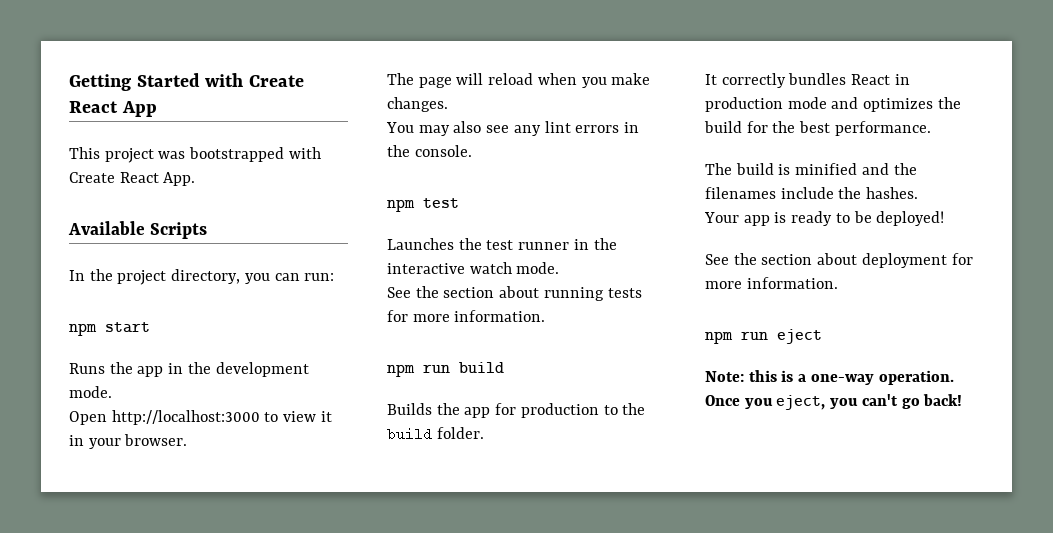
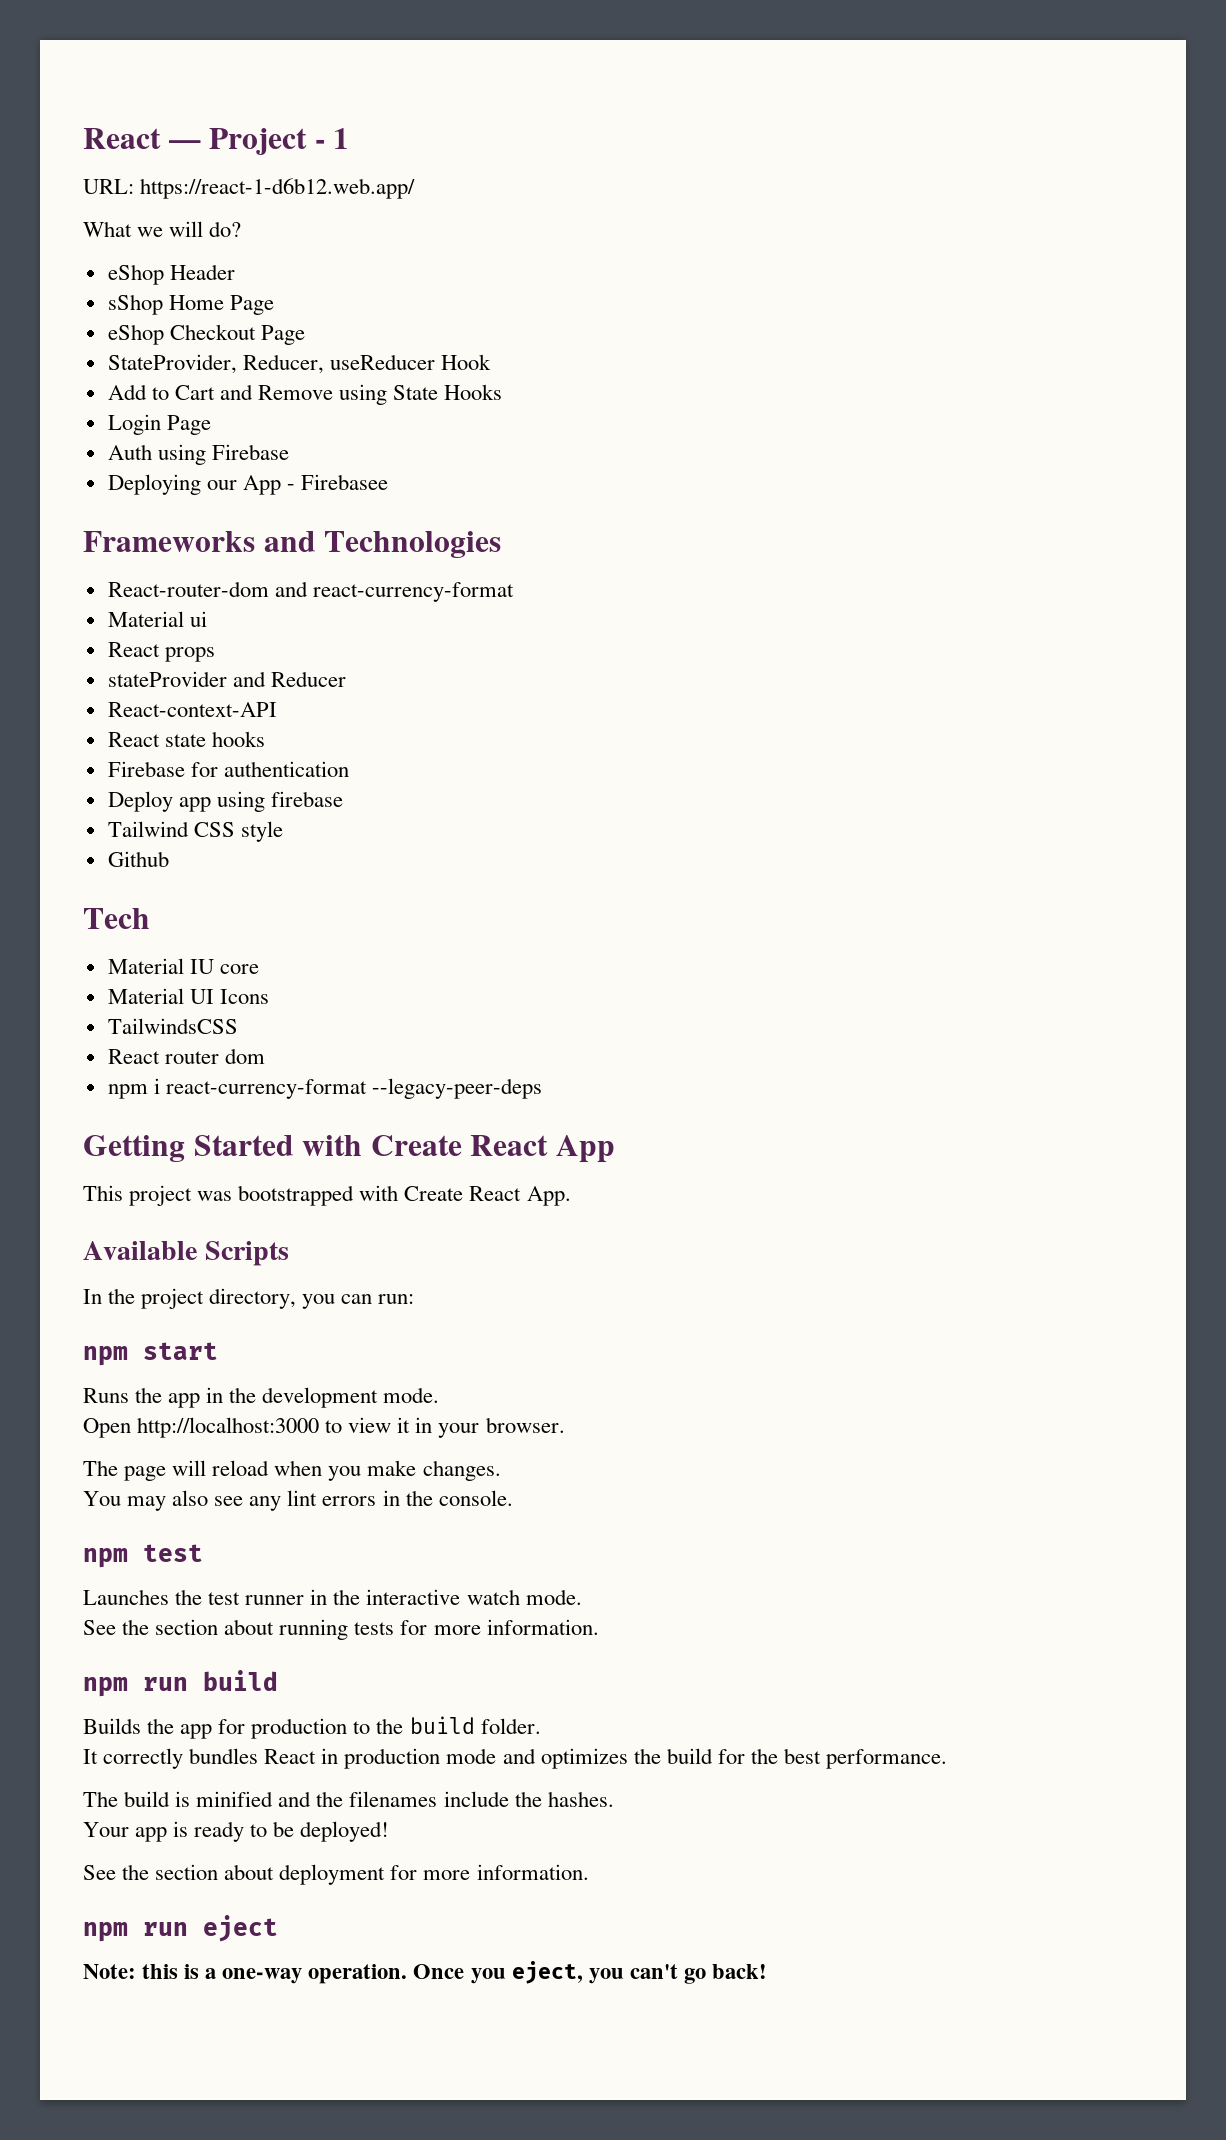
+ React — Project - 1
+ URL: https://react-1-d6b12.web.app/
+ What we will do?
+ eShop Header
+ sShop Home Page
+ eShop Checkout Page
+ StateProvider, Reducer, useReducer Hook
+ Add to Cart and Remove using State Hooks
+ Login Page
+ Auth using Firebase
+ Deploying our App - Firebasee
+ Frameworks and Technologies
+ React-router-dom and react-currency-format
+ Material ui
+ React props
+ stateProvider and Reducer
+ React-context-API
+ React state hooks
+ Firebase for authentication
+ Deploy app using firebase
+ Tailwind CSS style
+ Github
+ Tech
+ Material IU core
+ Material UI Icons
+ TailwindsCSS
+ React router dom
+ npm i react-currency-format --legacy-peer-deps

